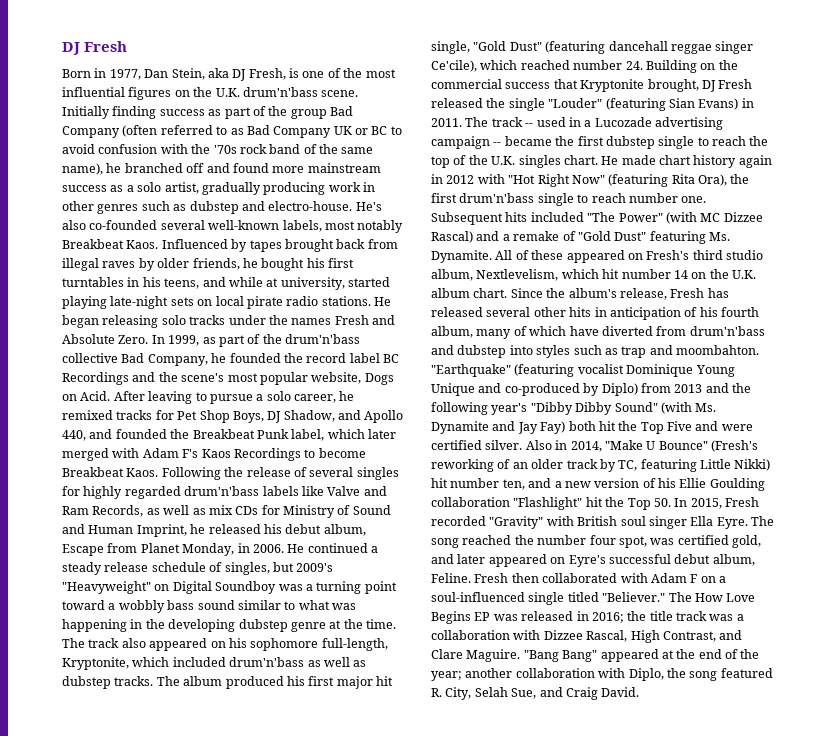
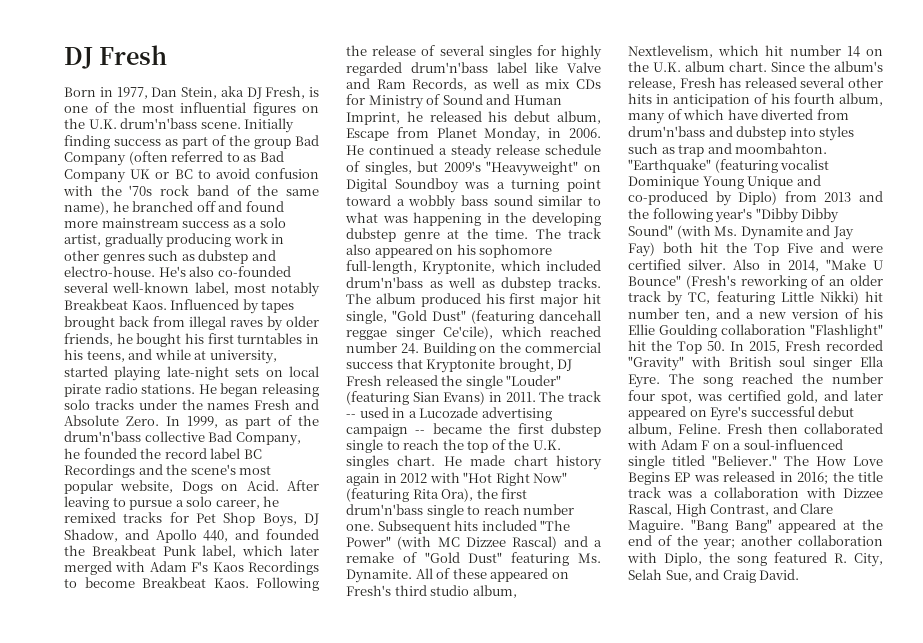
- He's also co-founded several well-known labels, most notably Breakbeat Kaos.
+ He's also co-founded several well-known label, most notably Breakbeat Kaos.
- Following the release of several singles for highly regarded drum'n'bass labels like Valve and Ram Records, as well as mix CDs for Ministry of Sound and Human Imprint, he released his debut album, Escape from Planet Monday, in 2006.
+ Following the release of several singles for highly regarded drum'n'bass label like Valve and Ram Records, as well as mix CDs for Ministry of Sound and Human Imprint, he released his debut album, Escape from Planet Monday, in 2006.

